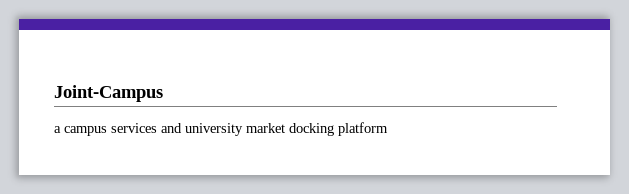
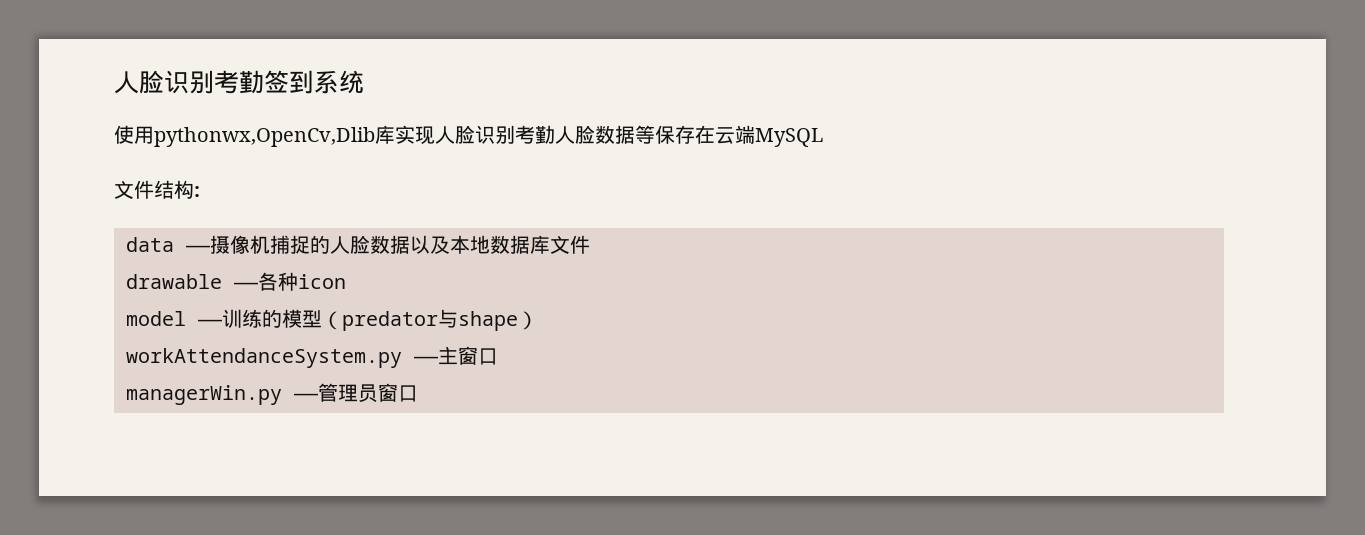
- Joint-Campus
- a campus services and university market docking platform
+ 人脸识别考勤签到系统
+ 使用pythonwx,OpenCv,Dlib库实现人脸识别考勤人脸数据等保存在云端MySQL
+ 文件结构:
+ data ——摄像机捕捉的人脸数据以及本地数据库文件
+ drawable ——各种icon
+ model ——训练的模型（predator与shape）
+ workAttendanceSystem.py ——主窗口
+ managerWin.py ——管理员窗口

